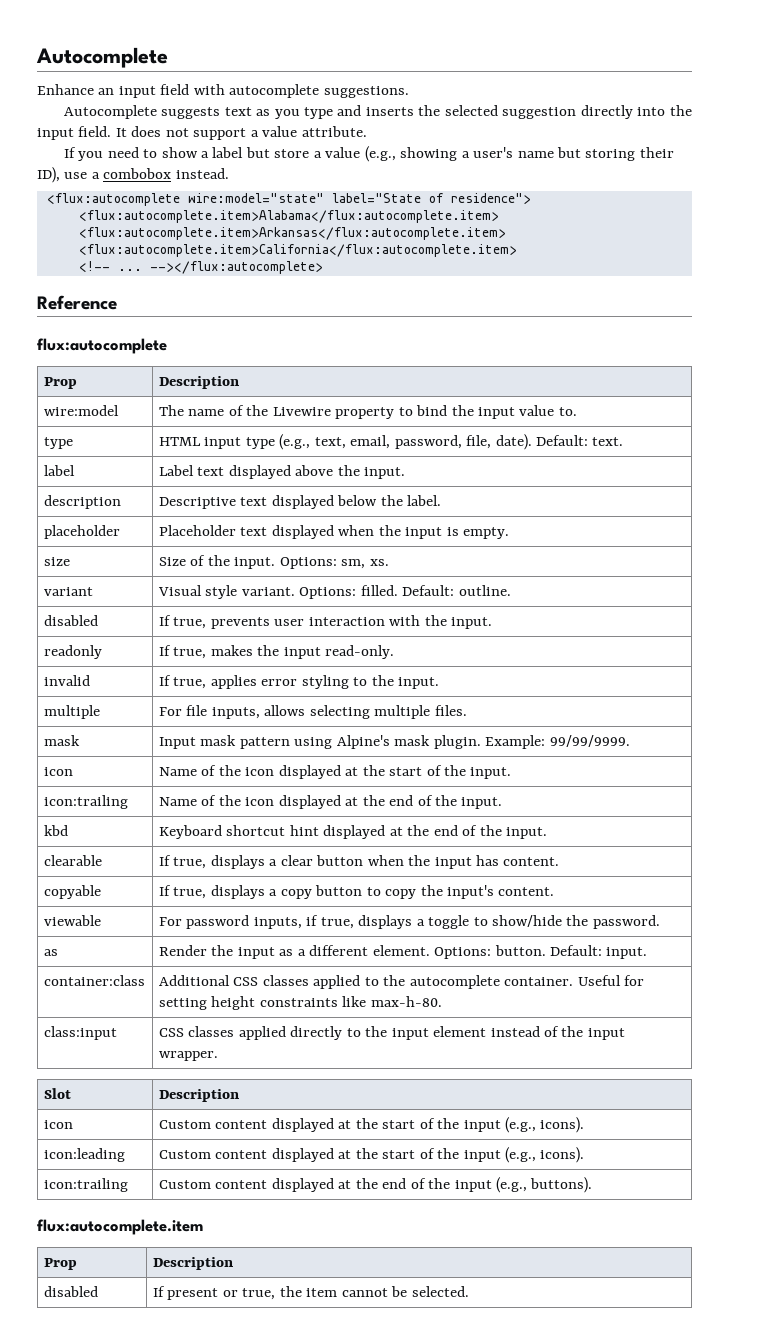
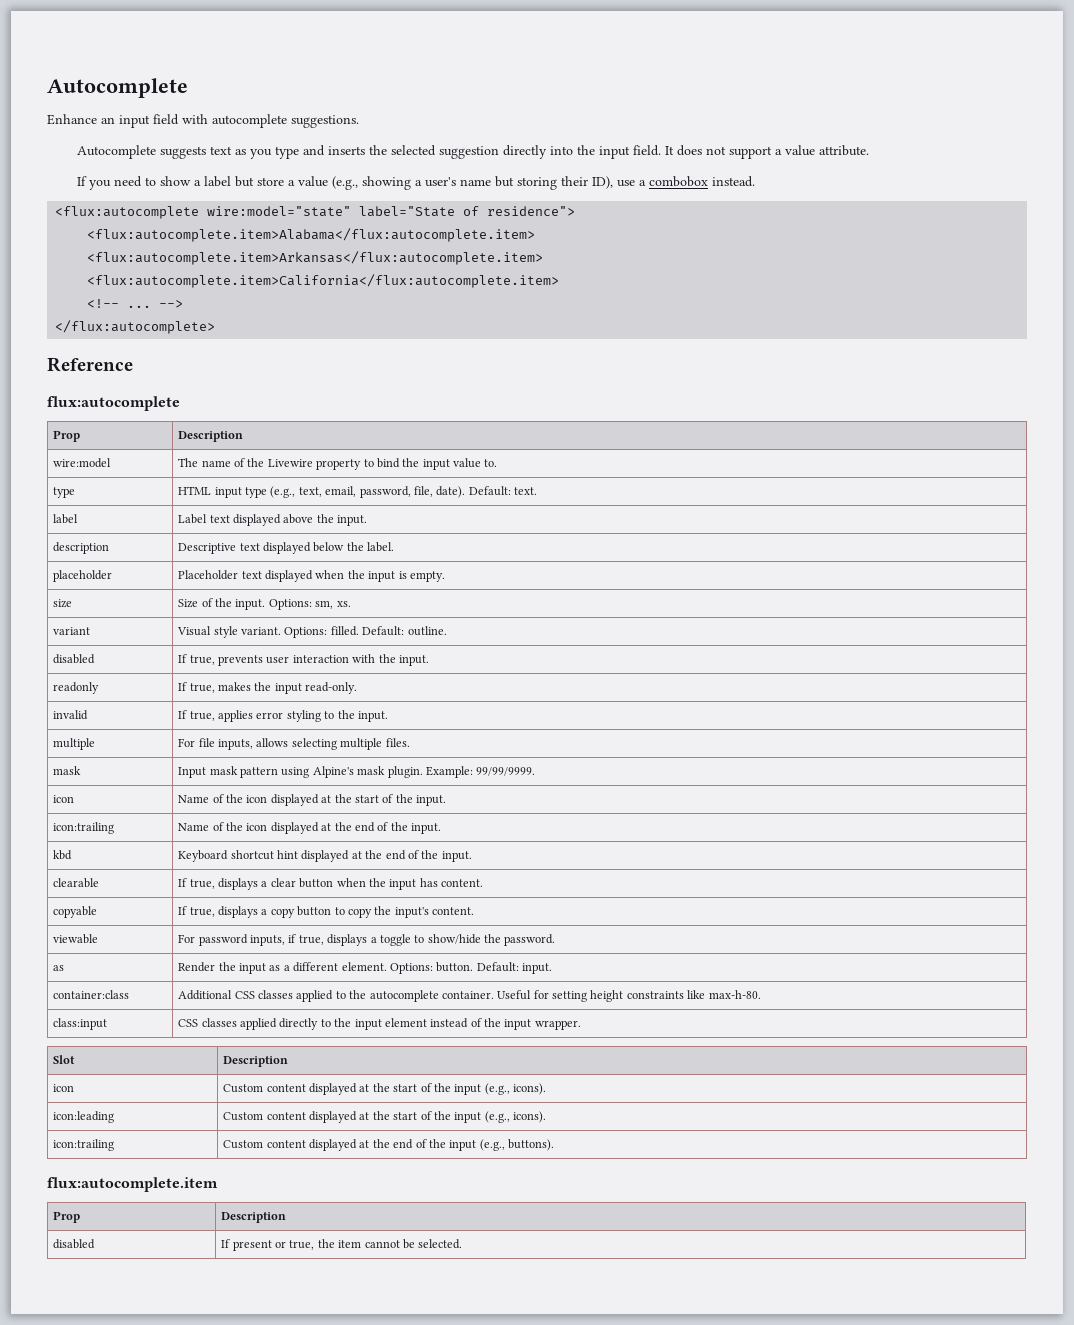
- --></flux:autocomplete>
+ -->
+ </flux:autocomplete>

